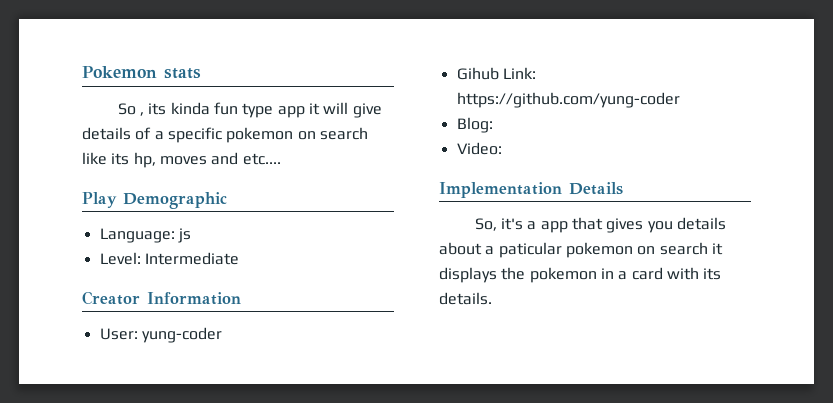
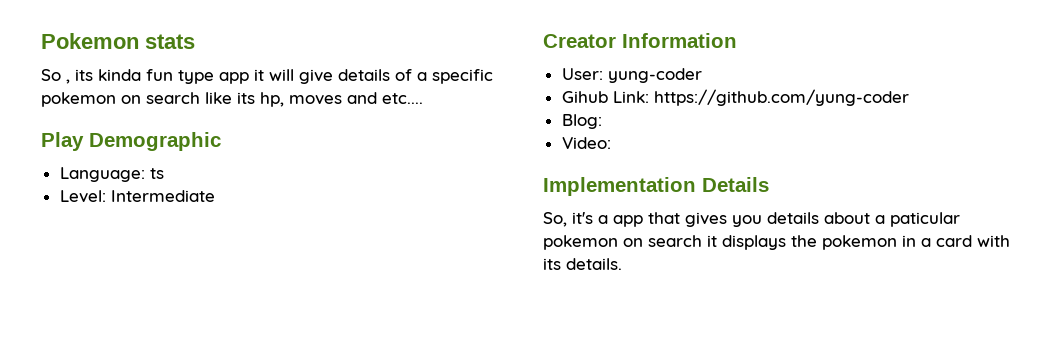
- Language: js
+ Language: ts

